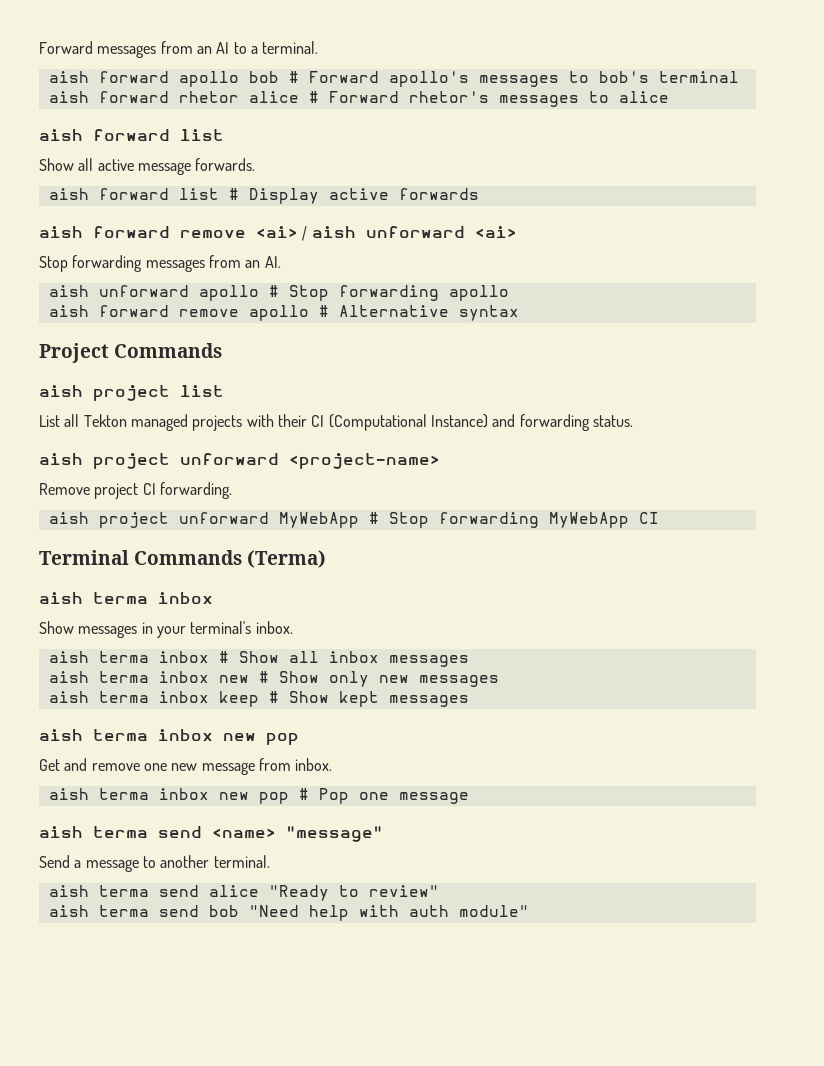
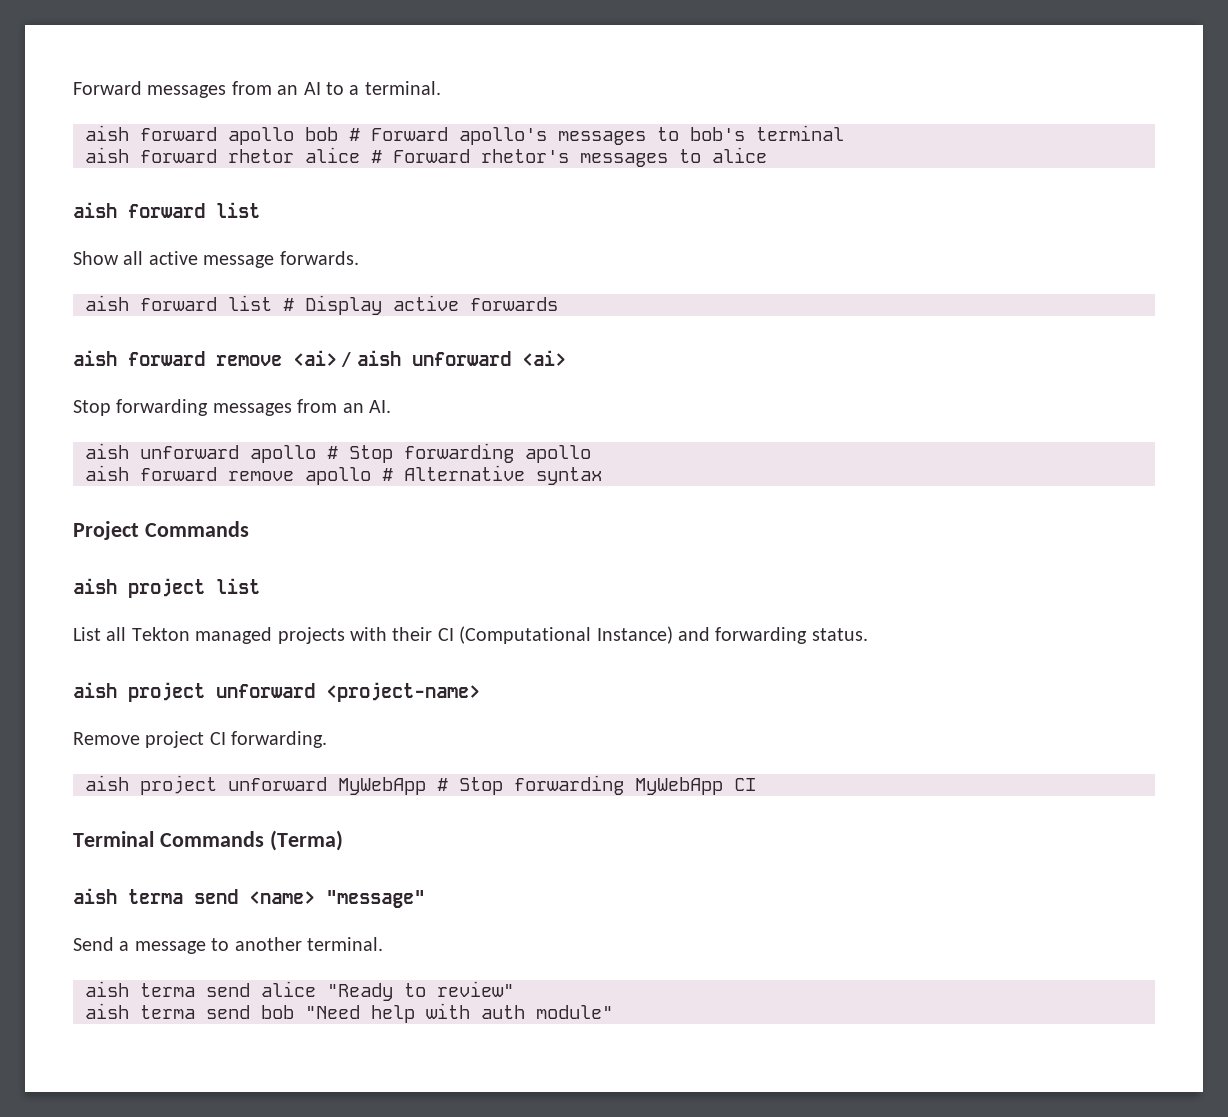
  Terminal Commands (Terma)
- aish terma inbox
- Show messages in your terminal's inbox.
- aish terma inbox # Show all inbox messages
- aish terma inbox new # Show only new messages
- aish terma inbox keep # Show kept messages
- aish terma inbox new pop
- Get and remove one new message from inbox.
- aish terma inbox new pop # Pop one message

